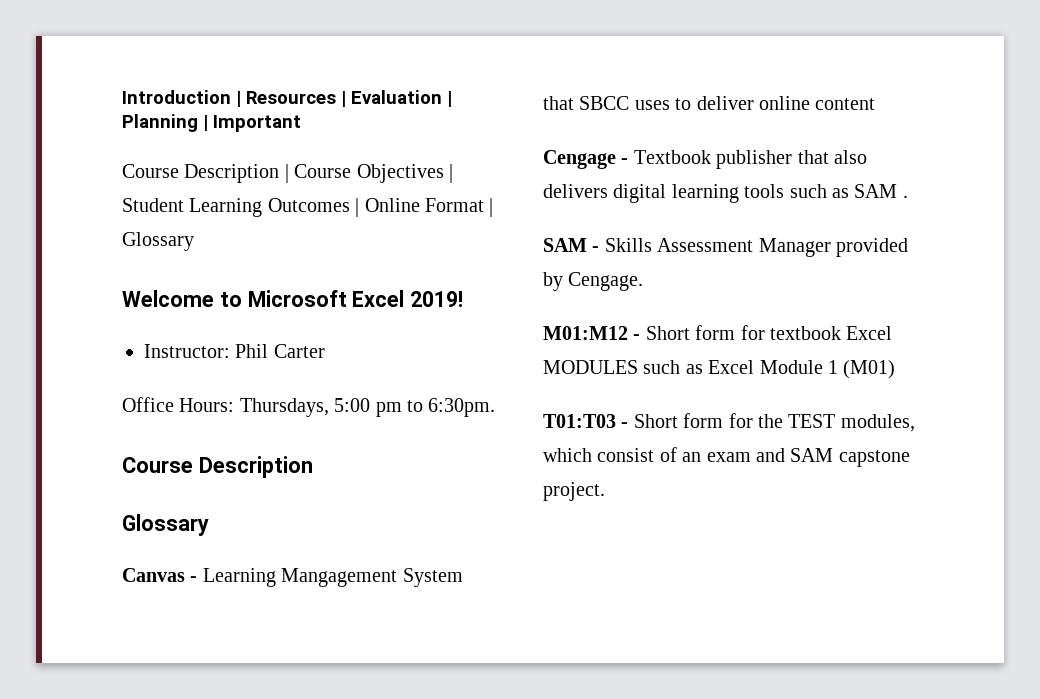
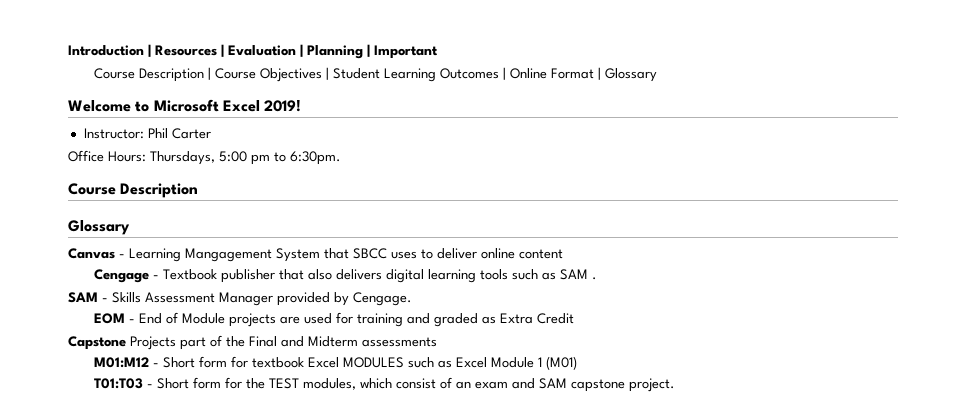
+ EOM - End of Module projects are used for training and graded as Extra Credit
+ Capstone Projects part of the Final and Midterm assessments

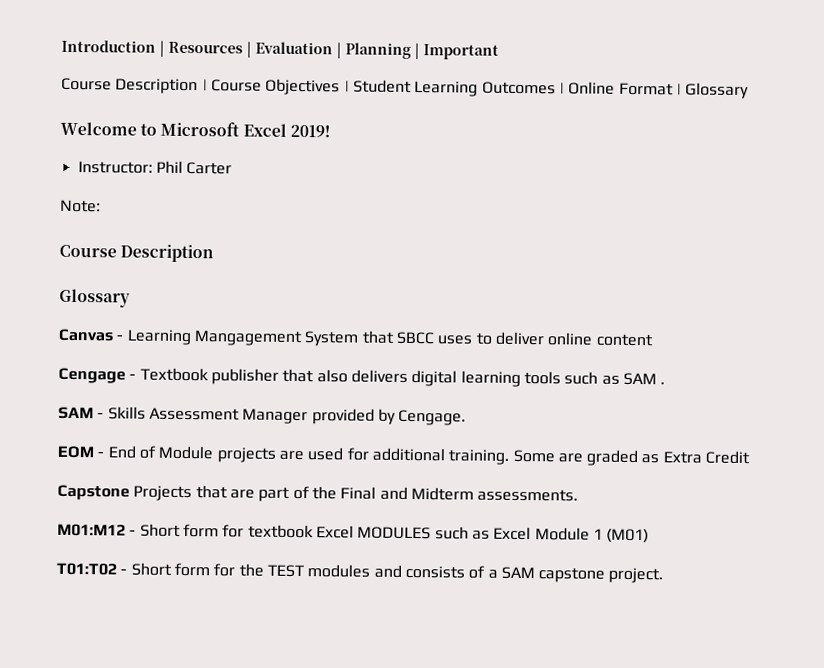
- Office Hours: Thursdays, 5:00 pm to 6:30pm.
+ Note:
- EOM - End of Module projects are used for training and graded as Extra Credit
+ EOM - End of Module projects are used for additional training. Some are graded as Extra Credit
- Capstone Projects part of the Final and Midterm assessments
+ Capstone Projects that are part of the Final and Midterm assessments.
- T01:T03 - Short form for the TEST modules, which consist of an exam and SAM capstone project.
+ T01:T02 - Short form for the TEST modules and consists of a SAM capstone project.

